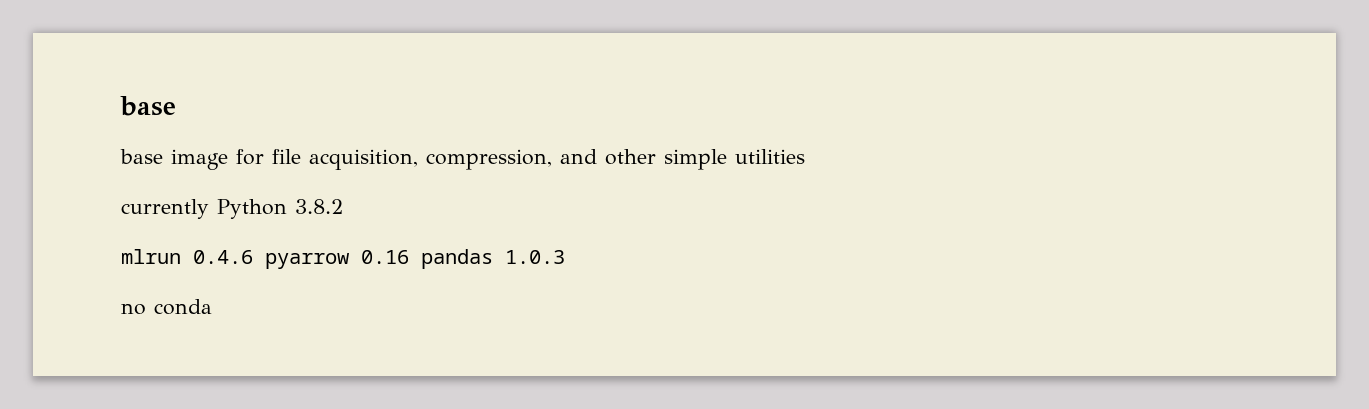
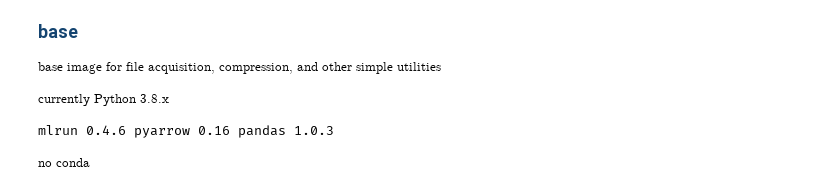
- currently Python 3.8.2
+ currently Python 3.8.x

